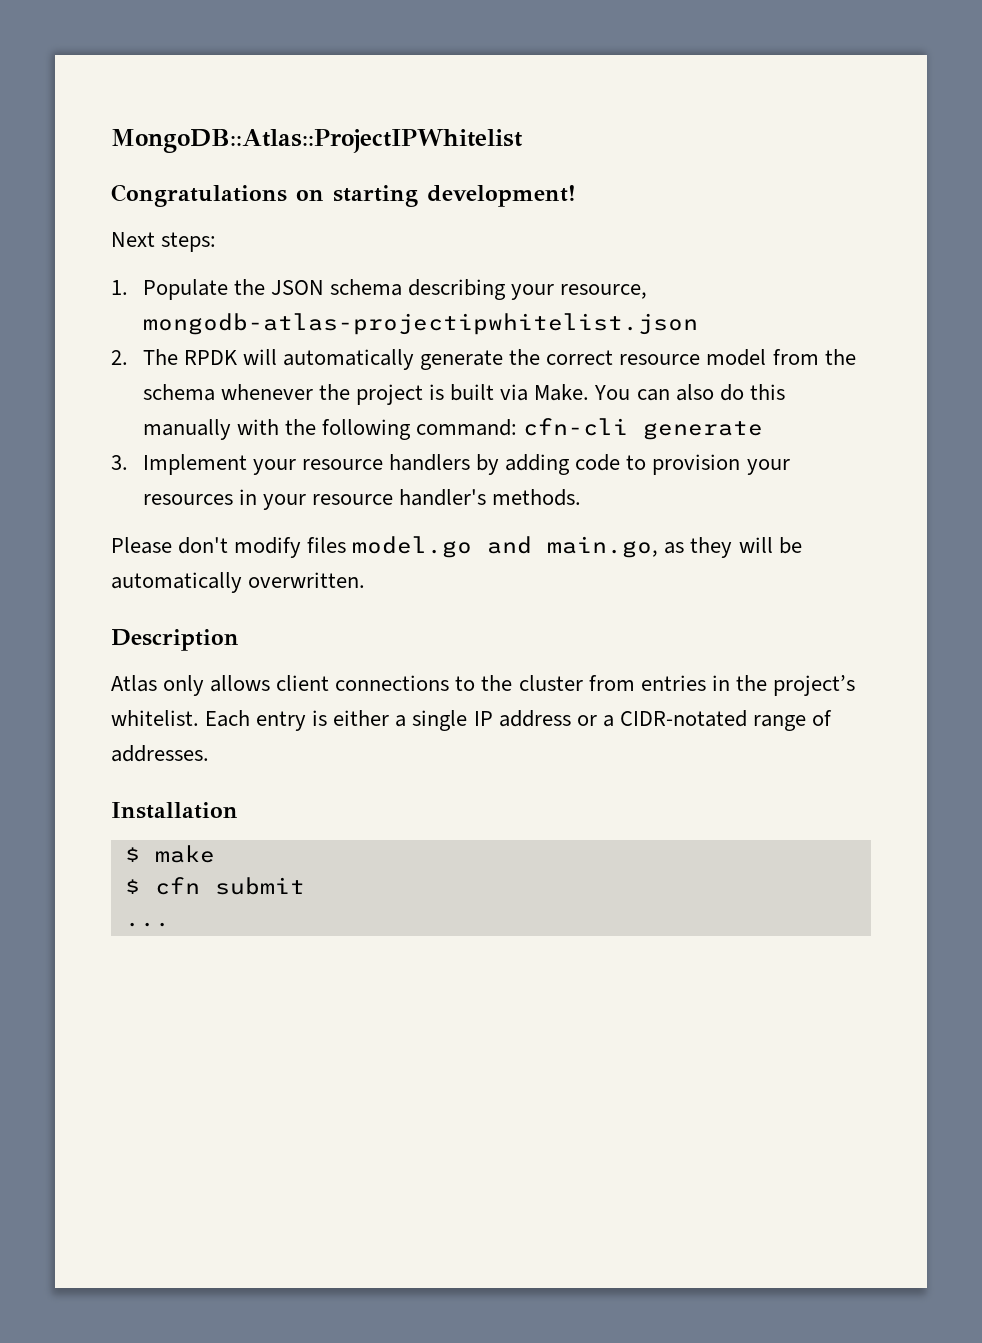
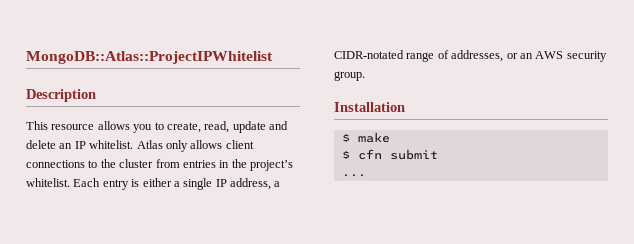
- Congratulations on starting development!
- Next steps:
- 1. Populate the JSON schema describing your resource, mongodb-atlas-projectipwhitelist.json
- 2. The RPDK will automatically generate the correct resource model from the schema whenever the project is built via Make. You can also do this manually with the following command: cfn-cli generate
- 3. Implement your resource handlers by adding code to provision your resources in your resource handler's methods.
- Please don't modify files model.go and main.go, as they will be automatically overwritten.
  Description
- Atlas only allows client connections to the cluster from entries in the project’s whitelist.
+ This resource allows you to create, read, update and delete an IP whitelist. Atlas only allows client connections to the cluster from entries in the project’s whitelist.
- Each entry is either a single IP address or a CIDR-notated range of addresses.
+ Each entry is either a single IP address, a CIDR-notated range of addresses, or an AWS security group.

